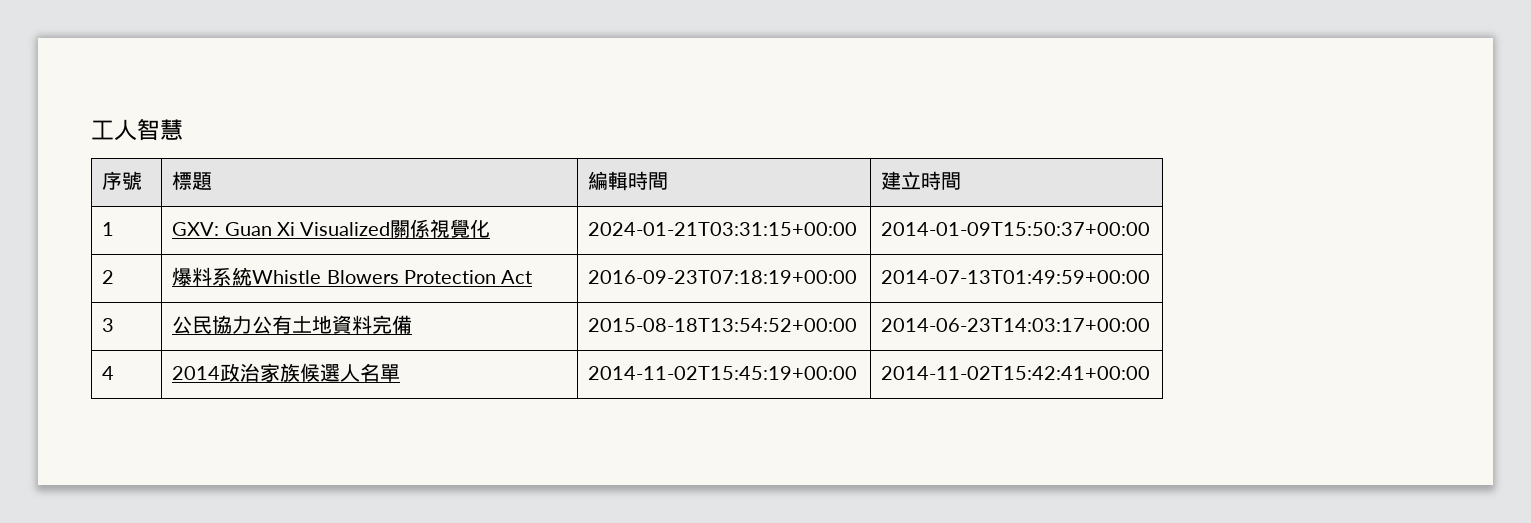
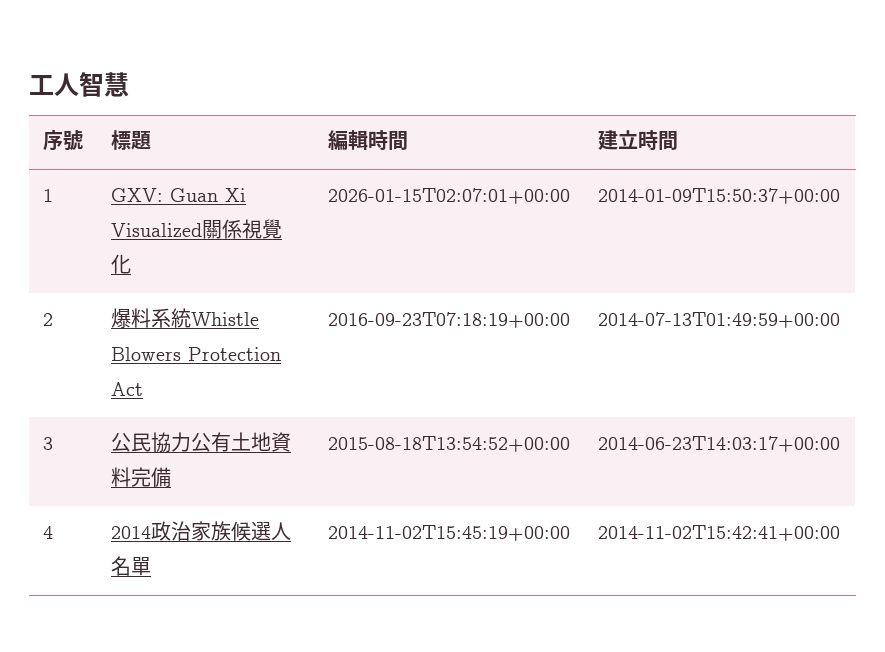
- 1 | GXV: Guan Xi Visualized關係視覺化 | 2024-01-21T03:31:15+00:00 | 2014-01-09T15:50:37+00:00
+ 1 | GXV: Guan Xi Visualized關係視覺化 | 2026-01-15T02:07:01+00:00 | 2014-01-09T15:50:37+00:00

